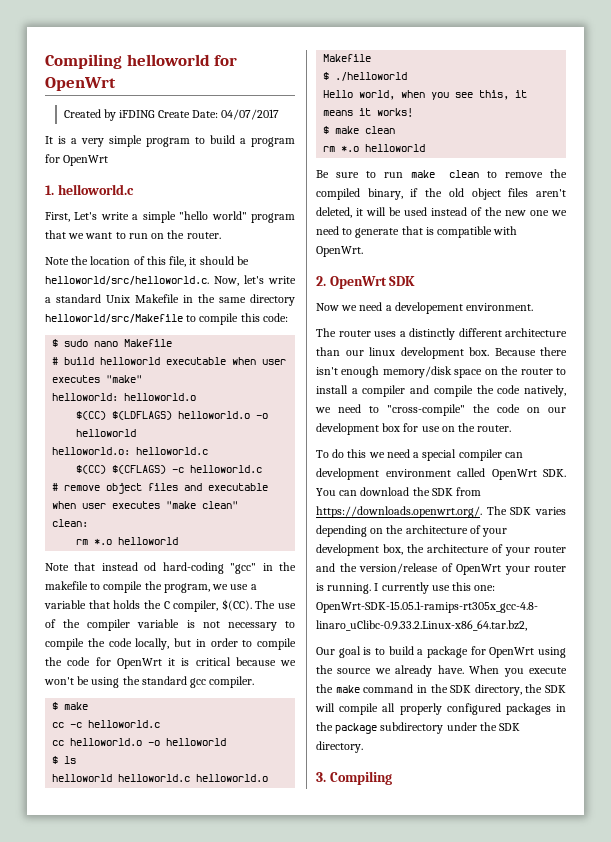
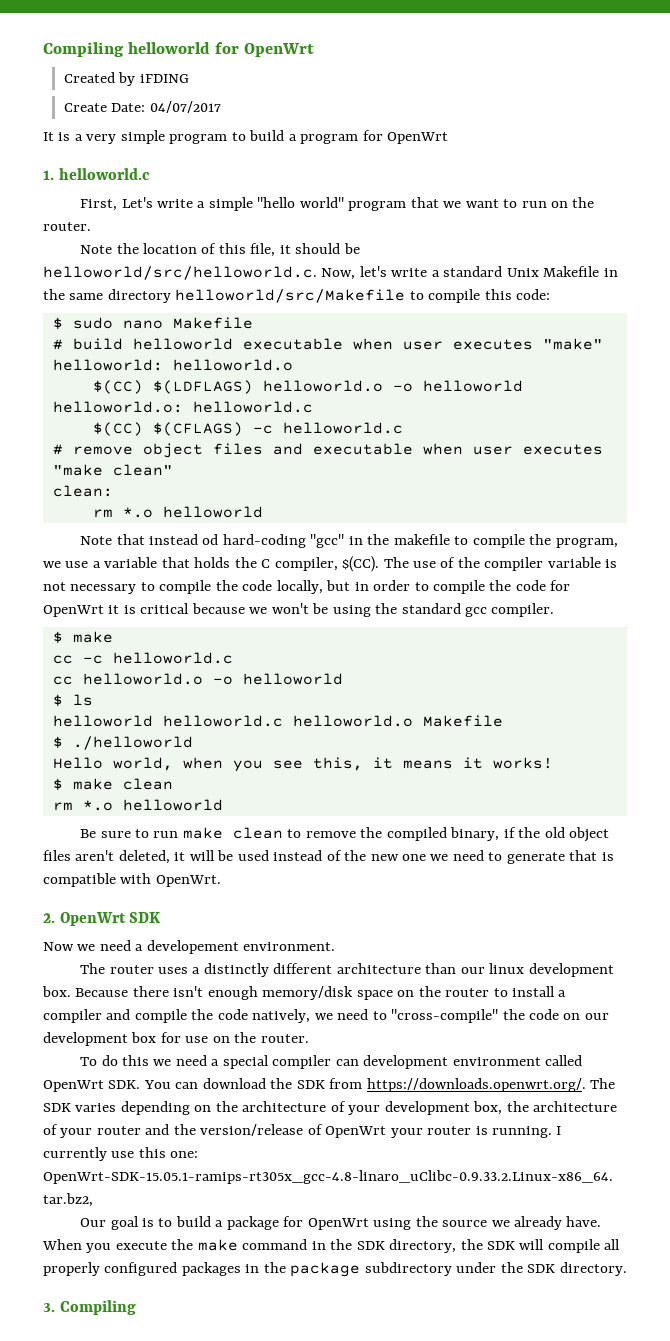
- Created by iFDING Create Date: 04/07/2017
+ Created by iFDING
+ Create Date: 04/07/2017

